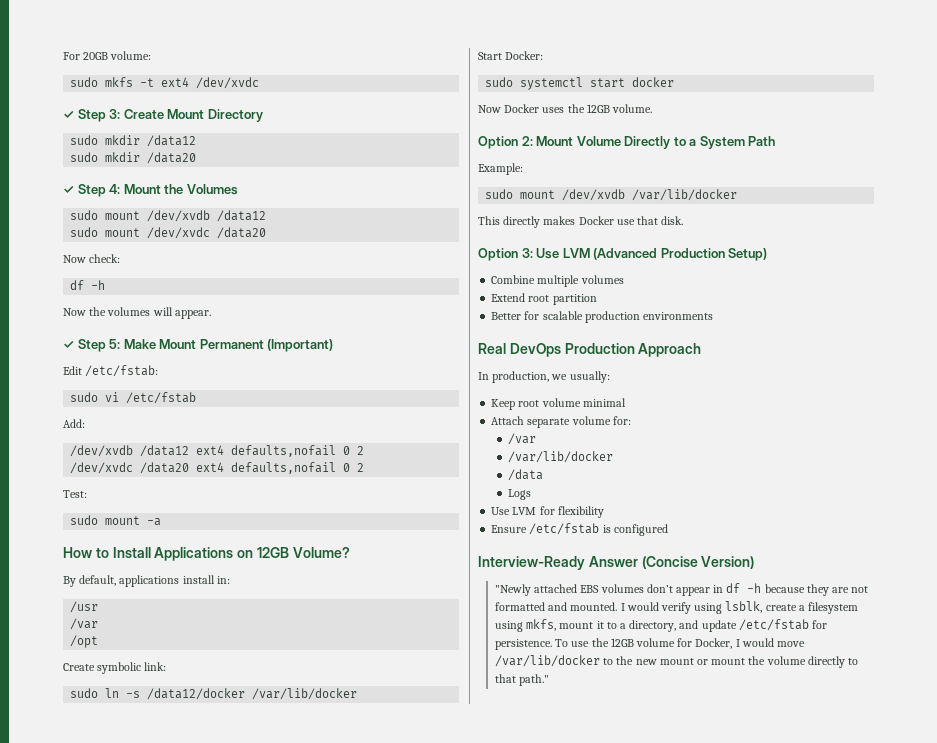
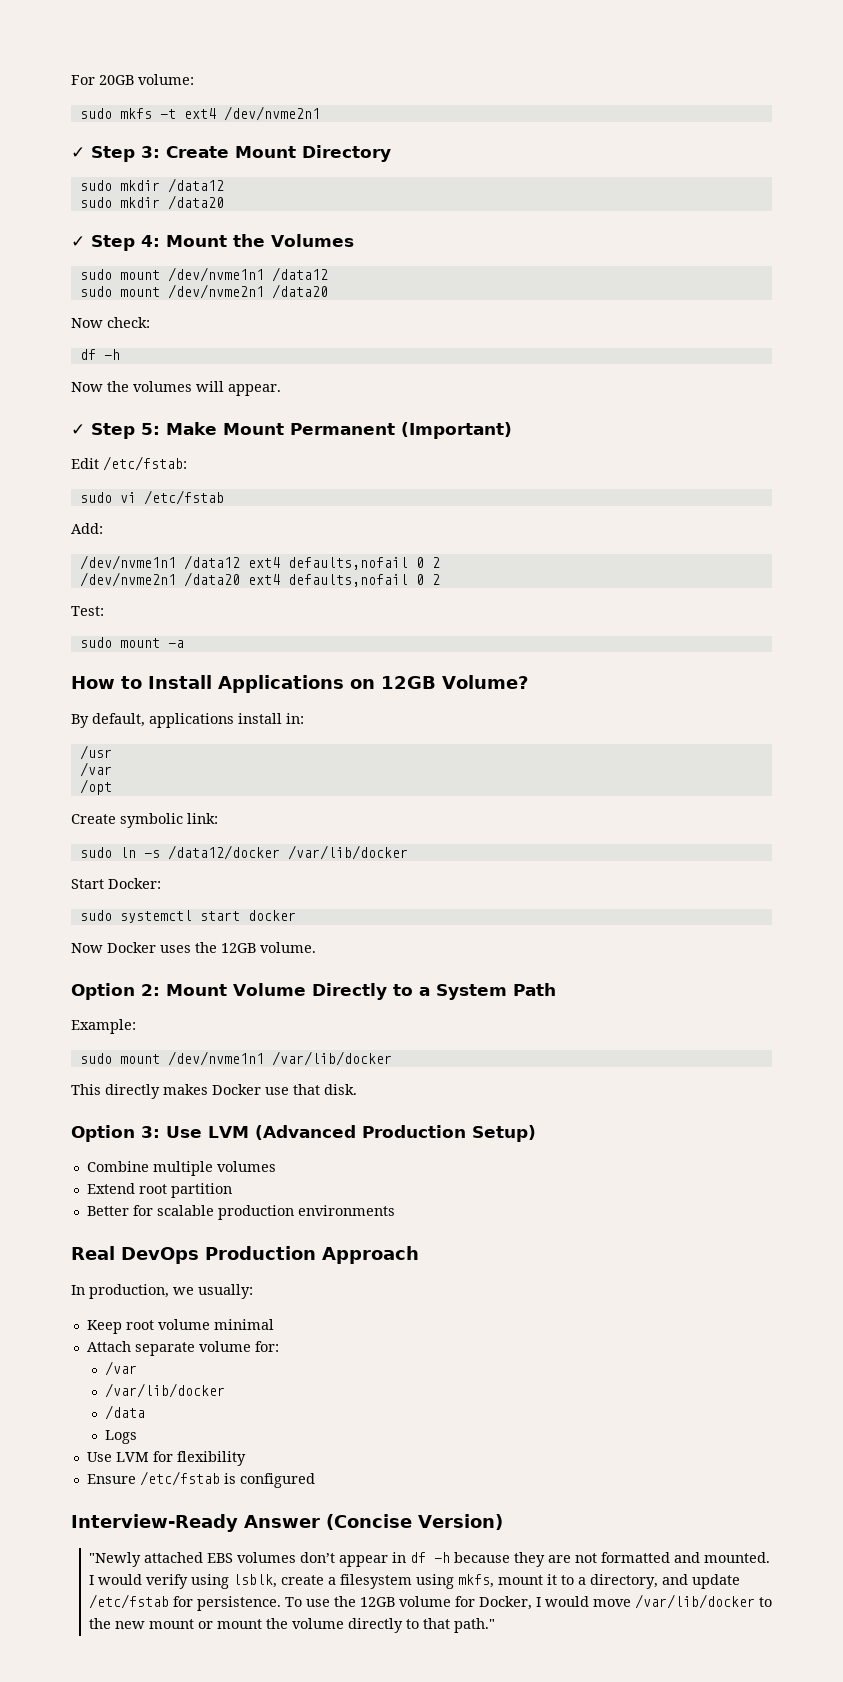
- sudo mkfs -t ext4 /dev/xvdc
+ sudo mkfs -t ext4 /dev/nvme2n1
- sudo mount /dev/xvdb /data12
+ sudo mount /dev/nvme1n1 /data12
- sudo mount /dev/xvdc /data20
+ sudo mount /dev/nvme2n1 /data20
- /dev/xvdb /data12 ext4 defaults,nofail 0 2
+ /dev/nvme1n1 /data12 ext4 defaults,nofail 0 2
- /dev/xvdc /data20 ext4 defaults,nofail 0 2
+ /dev/nvme2n1 /data20 ext4 defaults,nofail 0 2
- sudo mount /dev/xvdb /var/lib/docker
+ sudo mount /dev/nvme1n1 /var/lib/docker

